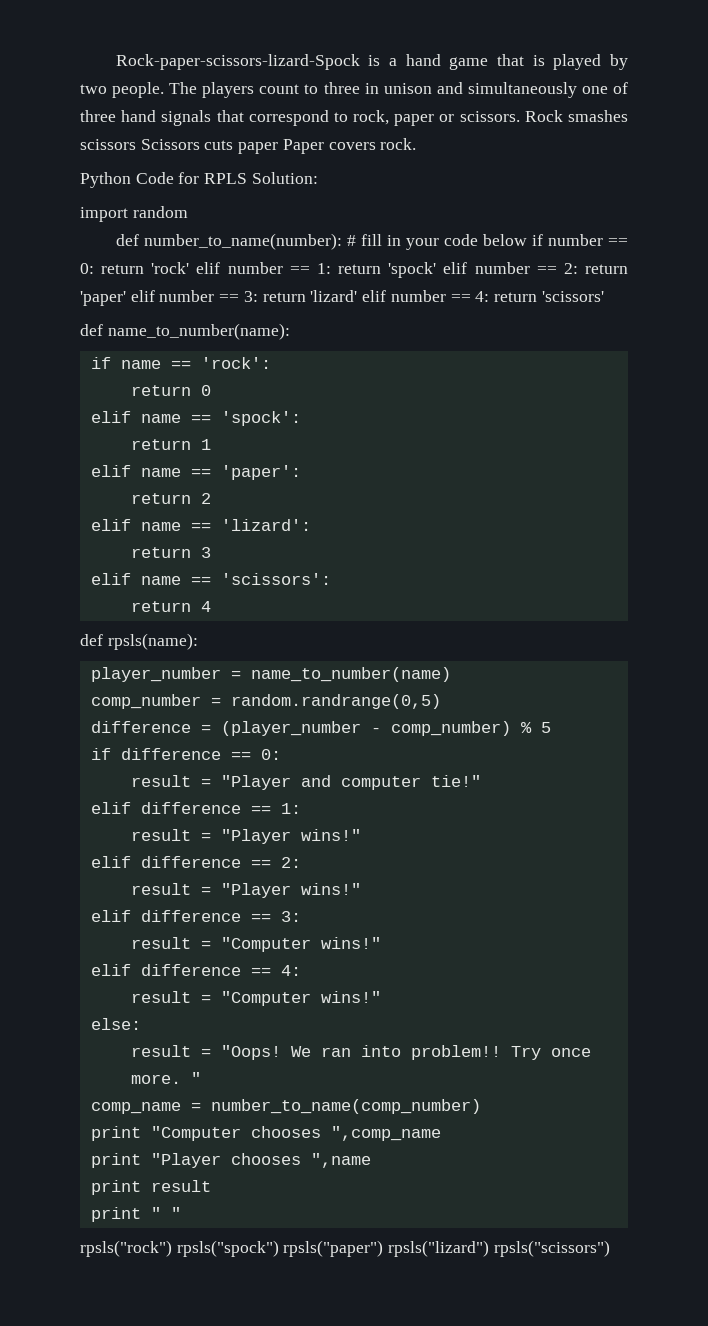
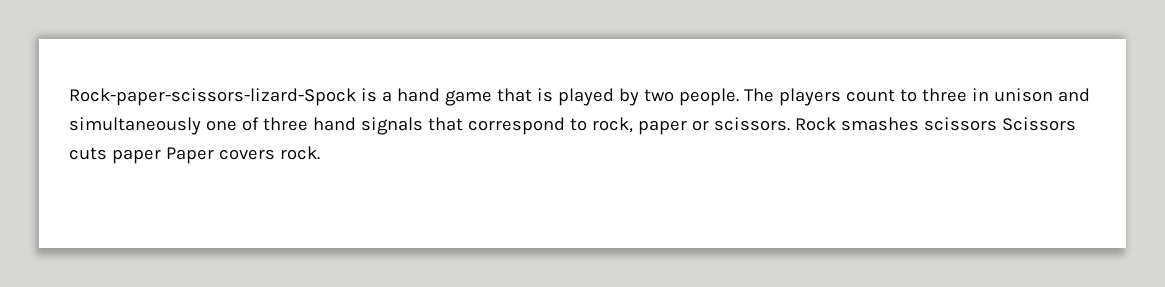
- Python Code for RPLS Solution:
- import random
- def number_to_name(number): # fill in your code below if number == 0: return 'rock' elif number == 1: return 'spock' elif number == 2: return 'paper' elif number == 3: return 'lizard' elif number == 4: return 'scissors'
- def name_to_number(name):
- if name == 'rock':
- return 0
- elif name == 'spock':
- return 1
- elif name == 'paper':
- return 2
- elif name == 'lizard':
- return 3
- elif name == 'scissors':
- return 4
- def rpsls(name):
- player_number = name_to_number(name)
- comp_number = random.randrange(0,5)
- difference = (player_number - comp_number) % 5
- if difference == 0:
- result = "Player and computer tie!"
- elif difference == 1:
- result = "Player wins!"
- elif difference == 2:
- result = "Player wins!"
- elif difference == 3:
- result = "Computer wins!"
- elif difference == 4:
- result = "Computer wins!"
- else:
- result = "Oops! We ran into problem!! Try once more. "
- comp_name = number_to_name(comp_number)
- print "Computer chooses ",comp_name
- print "Player chooses ",name
- print result
- print " "
- rpsls("rock") rpsls("spock") rpsls("paper") rpsls("lizard") rpsls("scissors")

